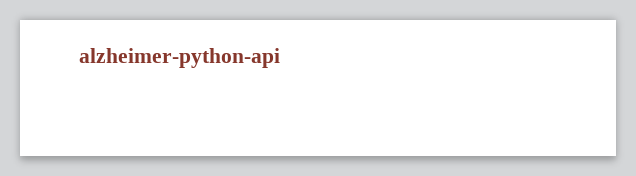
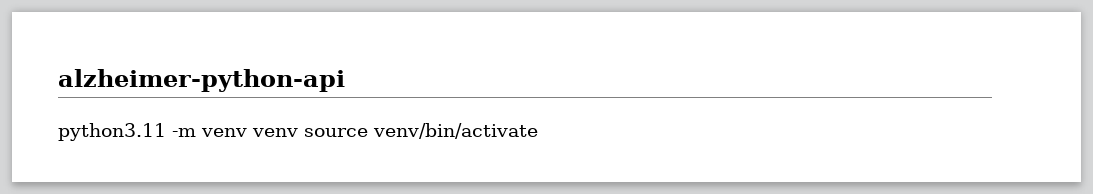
+ python3.11 -m venv venv source venv/bin/activate

